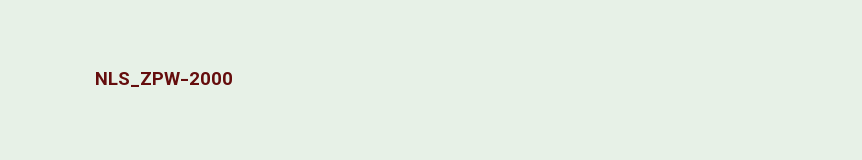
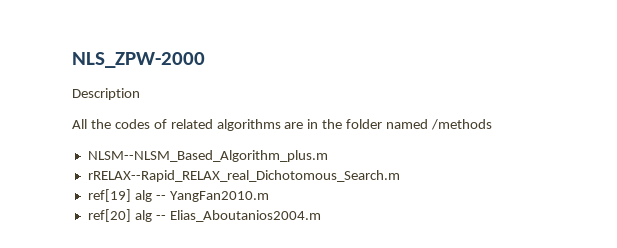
+ Description
+ All the codes of related algorithms are in the folder named /methods
+ NLSM--NLSM_Based_Algorithm_plus.m
+ rRELAX--Rapid_RELAX_real_Dichotomous_Search.m
+ ref[19] alg -- YangFan2010.m
+ ref[20] alg -- Elias_Aboutanios2004.m

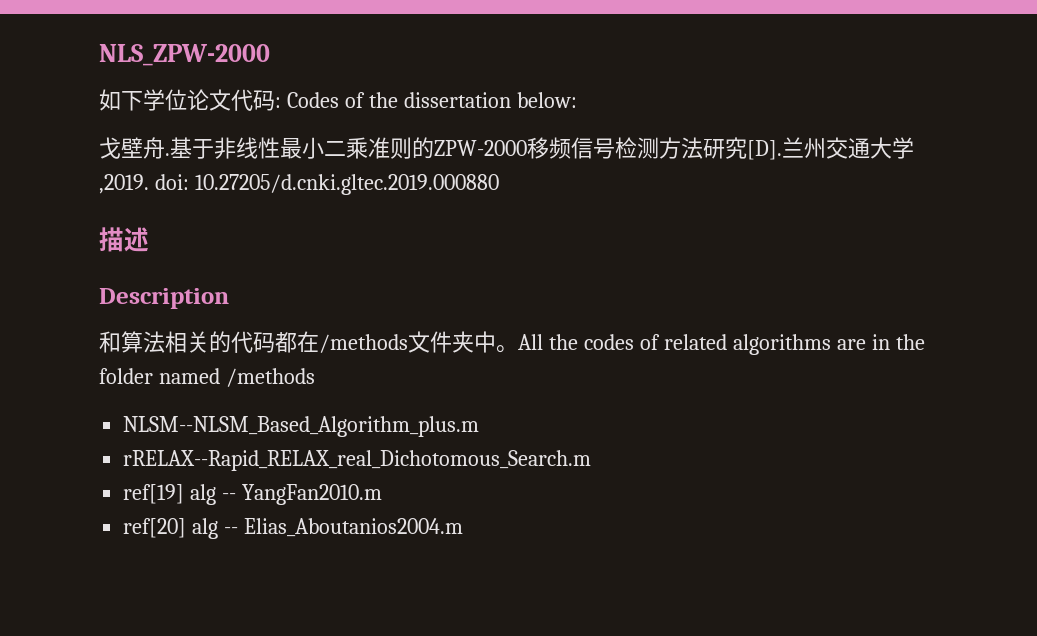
+ 如下学位论文代码: Codes of the dissertation below:
+ 戈壁舟.基于非线性最小二乘准则的ZPW-2000移频信号检测方法研究[D].兰州交通大学,2019. doi: 10.27205/d.cnki.gltec.2019.000880
+ 描述
  Description
- All the codes of related algorithms are in the folder named /methods
+ 和算法相关的代码都在/methods文件夹中。All the codes of related algorithms are in the folder named /methods

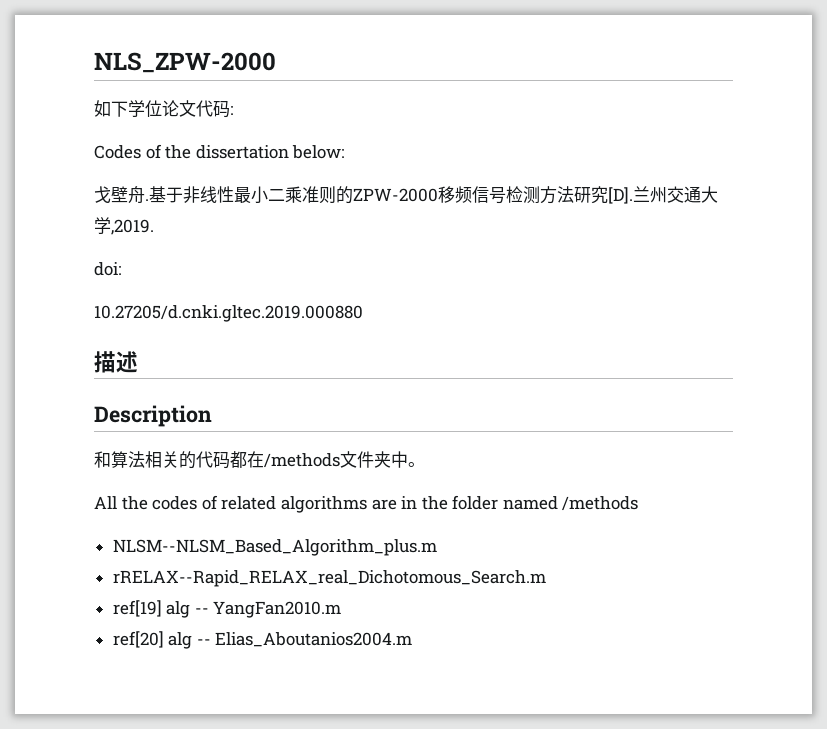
- 如下学位论文代码: Codes of the dissertation below:
+ 如下学位论文代码:
+ Codes of the dissertation below:
- 基于非线性最小二乘准则的ZPW-2000移频信号检测方法研究[D].兰州交通大学,2019. doi: 10.27205/d.cnki.gltec.2019.000880
+ 基于非线性最小二乘准则的ZPW-2000移频信号检测方法研究[D].兰州交通大学,2019.
+ doi:
+ 10.27205/d.cnki.gltec.2019.000880
- 和算法相关的代码都在/methods文件夹中。All the codes of related algorithms are in the folder named /methods
+ 和算法相关的代码都在/methods文件夹中。
+ All the codes of related algorithms are in the folder named /methods

